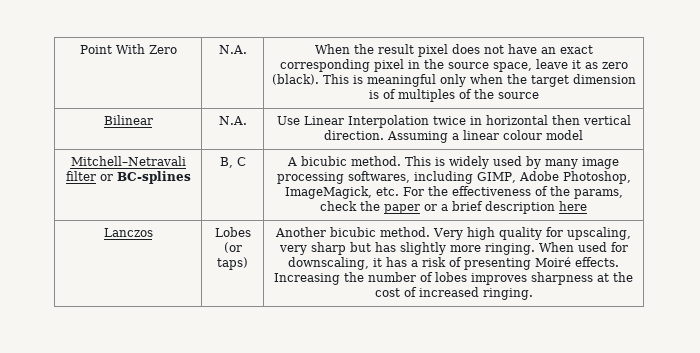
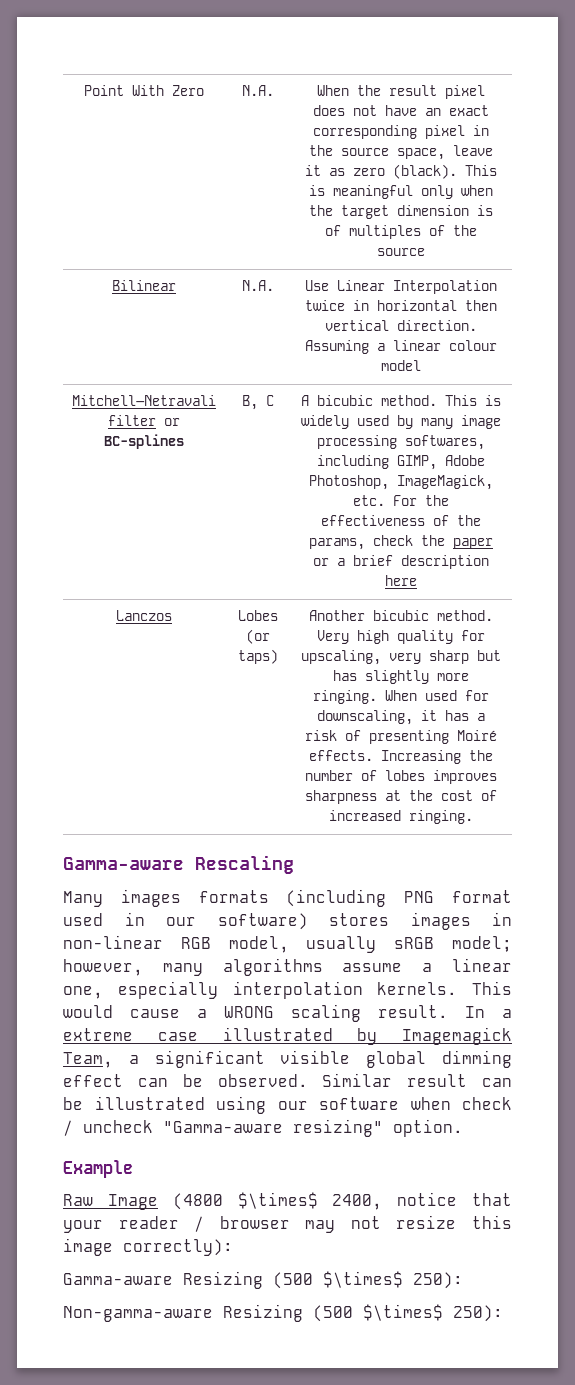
+ Gamma-aware Rescaling
+ Many images formats (including PNG format used in our software) stores images in non-linear RGB model, usually sRGB model; however, many algorithms assume a linear one, especially interpolation kernels. This would cause a WRONG scaling result. In a extreme case illustrated by Imagemagick Team, a significant visible global dimming effect can be observed. Similar result can be illustrated using our software when check / uncheck "Gamma-aware resizing" option.
+ Example
+ Raw Image (4800 $\times$ 2400, notice that your reader / browser may not resize this image correctly):
+ Gamma-aware Resizing (500 $\times$ 250):
+ Non-gamma-aware Resizing (500 $\times$ 250):

